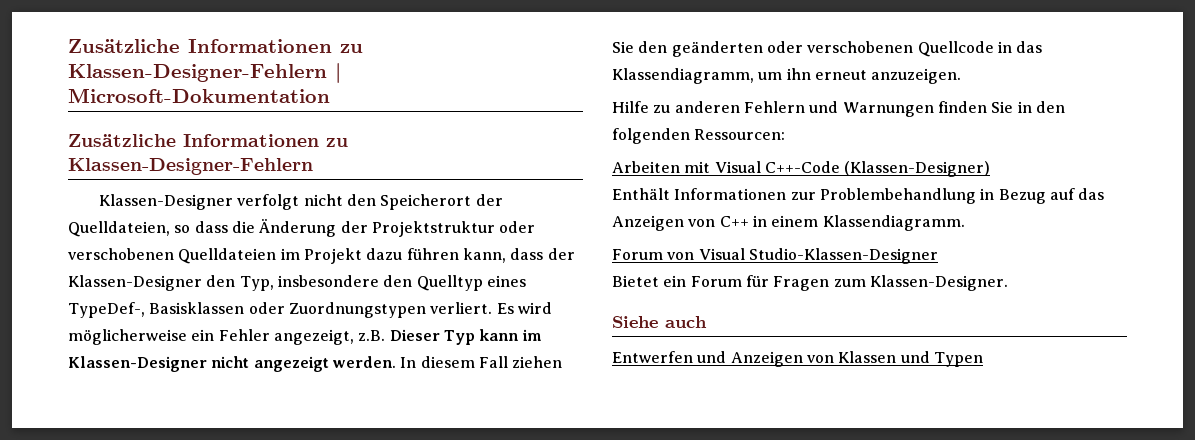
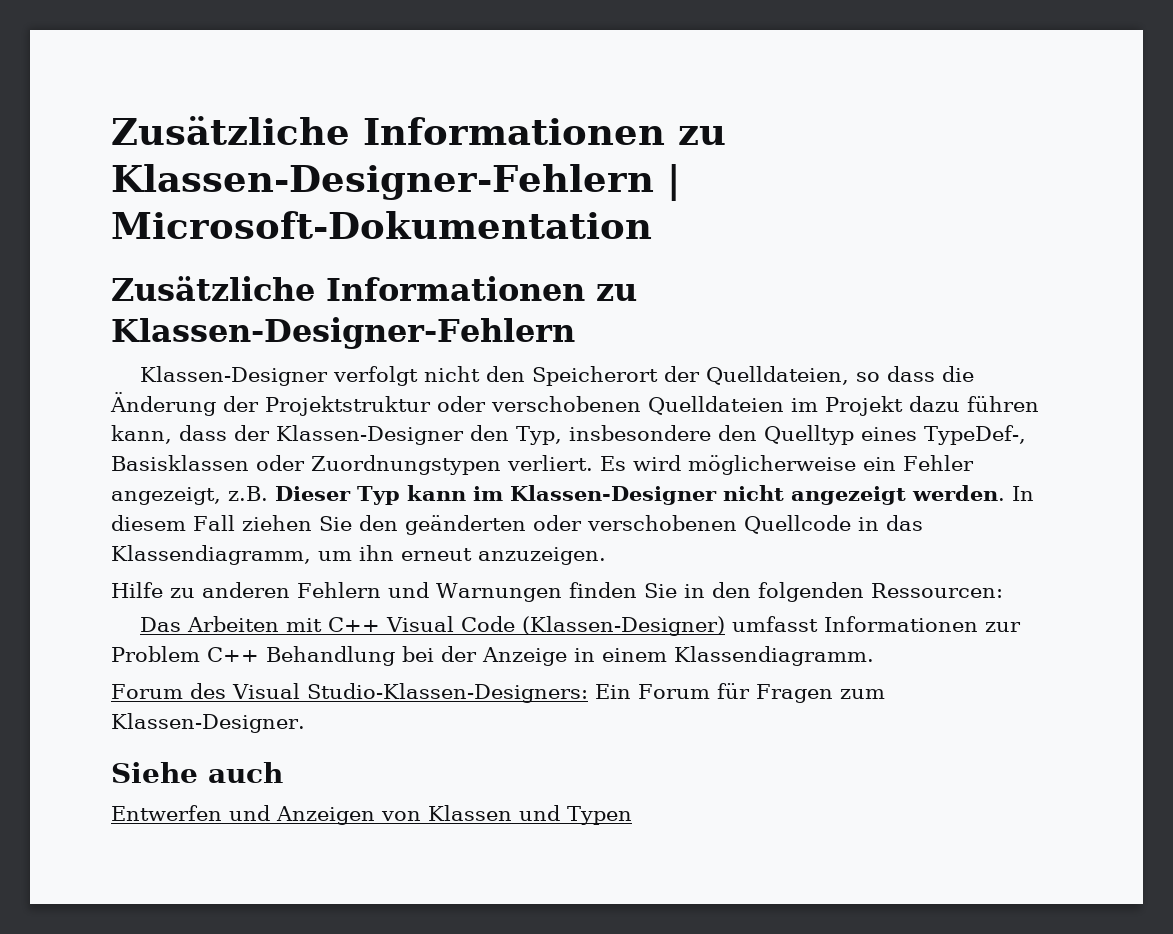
- Arbeiten mit Visual C++-Code (Klassen-Designer)
- Enthält Informationen zur Problembehandlung in Bezug auf das Anzeigen von C++ in einem Klassendiagramm.
+ Das Arbeiten mit C++ Visual Code (Klassen-Designer) umfasst Informationen zur Problem C++ Behandlung bei der Anzeige in einem Klassendiagramm.
- Forum von Visual Studio-Klassen-Designer
- Bietet ein Forum für Fragen zum Klassen-Designer.
+ Forum des Visual Studio-Klassen-Designers: Ein Forum für Fragen zum Klassen-Designer.

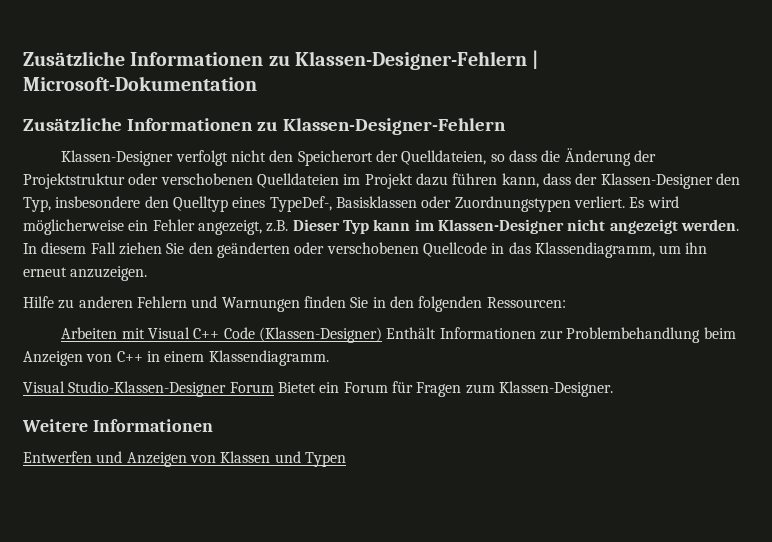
- Das Arbeiten mit C++ Visual Code (Klassen-Designer) umfasst Informationen zur Problem C++ Behandlung bei der Anzeige in einem Klassendiagramm.
- Forum des Visual Studio-Klassen-Designers: Ein Forum für Fragen zum Klassen-Designer.
+ Arbeiten mit Visual C++ Code (Klassen-Designer) Enthält Informationen zur Problembehandlung beim Anzeigen von C++ in einem Klassendiagramm.
+ Visual Studio-Klassen-Designer Forum Bietet ein Forum für Fragen zum Klassen-Designer.
- Siehe auch
+ Weitere Informationen

